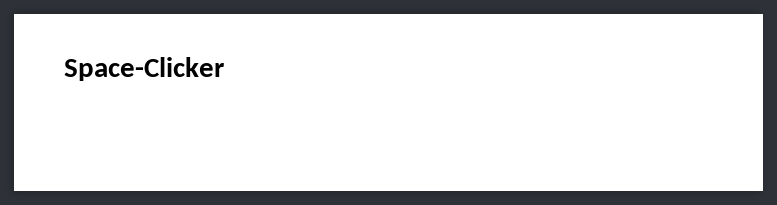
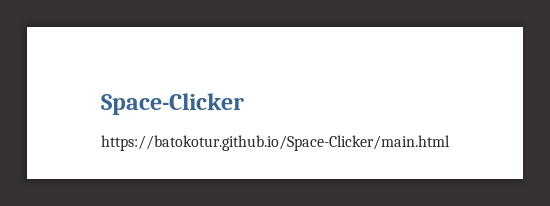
+ https://batokotur.github.io/Space-Clicker/main.html

